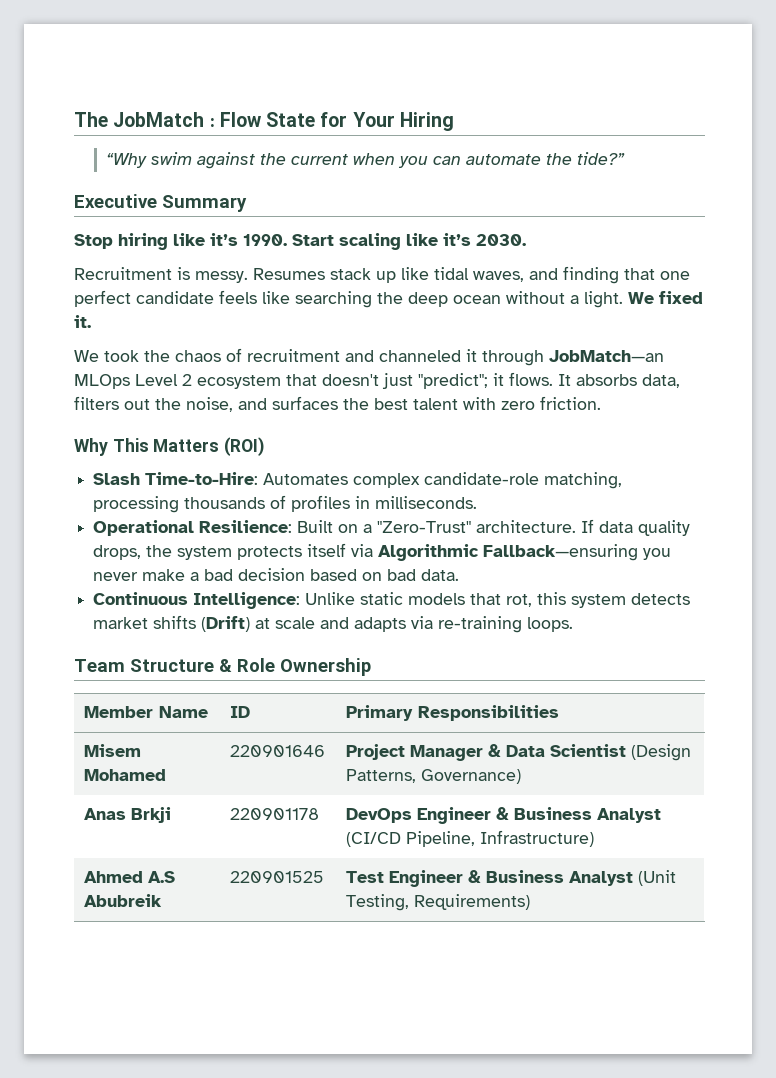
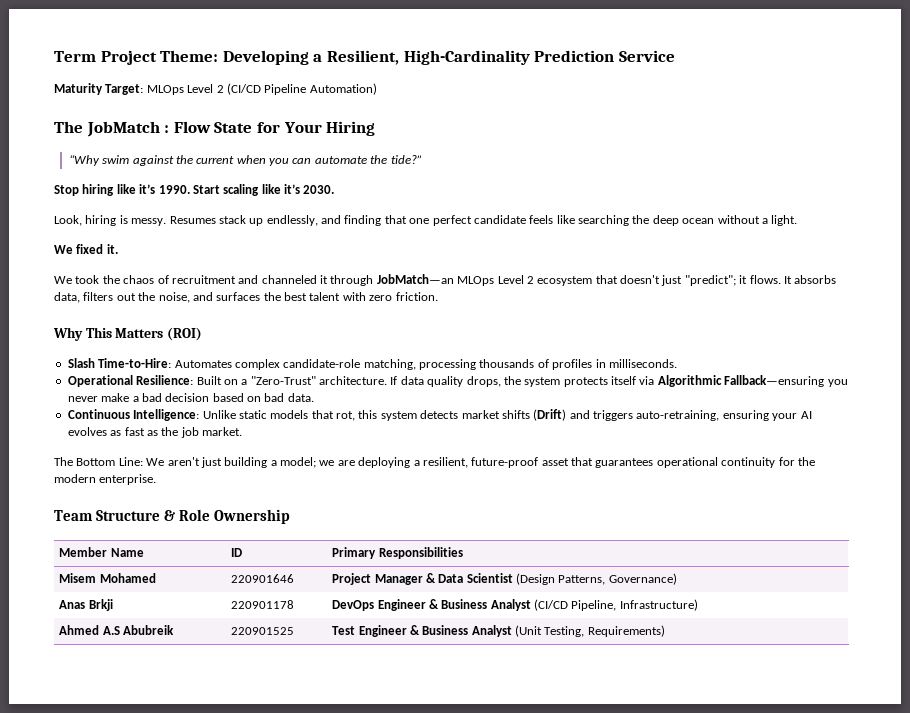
+ Term Project Theme: Developing a Resilient, High-Cardinality Prediction Service
+ Maturity Target: MLOps Level 2 (CI/CD Pipeline Automation)
- Executive Summary
- Recruitment is messy.
+ Look, hiring is messy.
- Resumes stack up like tidal waves, and finding that one perfect candidate feels like searching the deep ocean without a light. We fixed it.
+ Resumes stack up endlessly, and finding that one perfect candidate feels like searching the deep ocean without a light.
+ We fixed it.
- Continuous Intelligence: Unlike static models that rot, this system detects market shifts (Drift) at scale and adapts via re-training loops.
+ Continuous Intelligence: Unlike static models that rot, this system detects market shifts (Drift) and triggers auto-retraining, ensuring your AI evolves as fast as the job market.
+ The Bottom Line: We aren't just building a model; we are deploying a resilient, future-proof asset that guarantees operational continuity for the modern enterprise.

